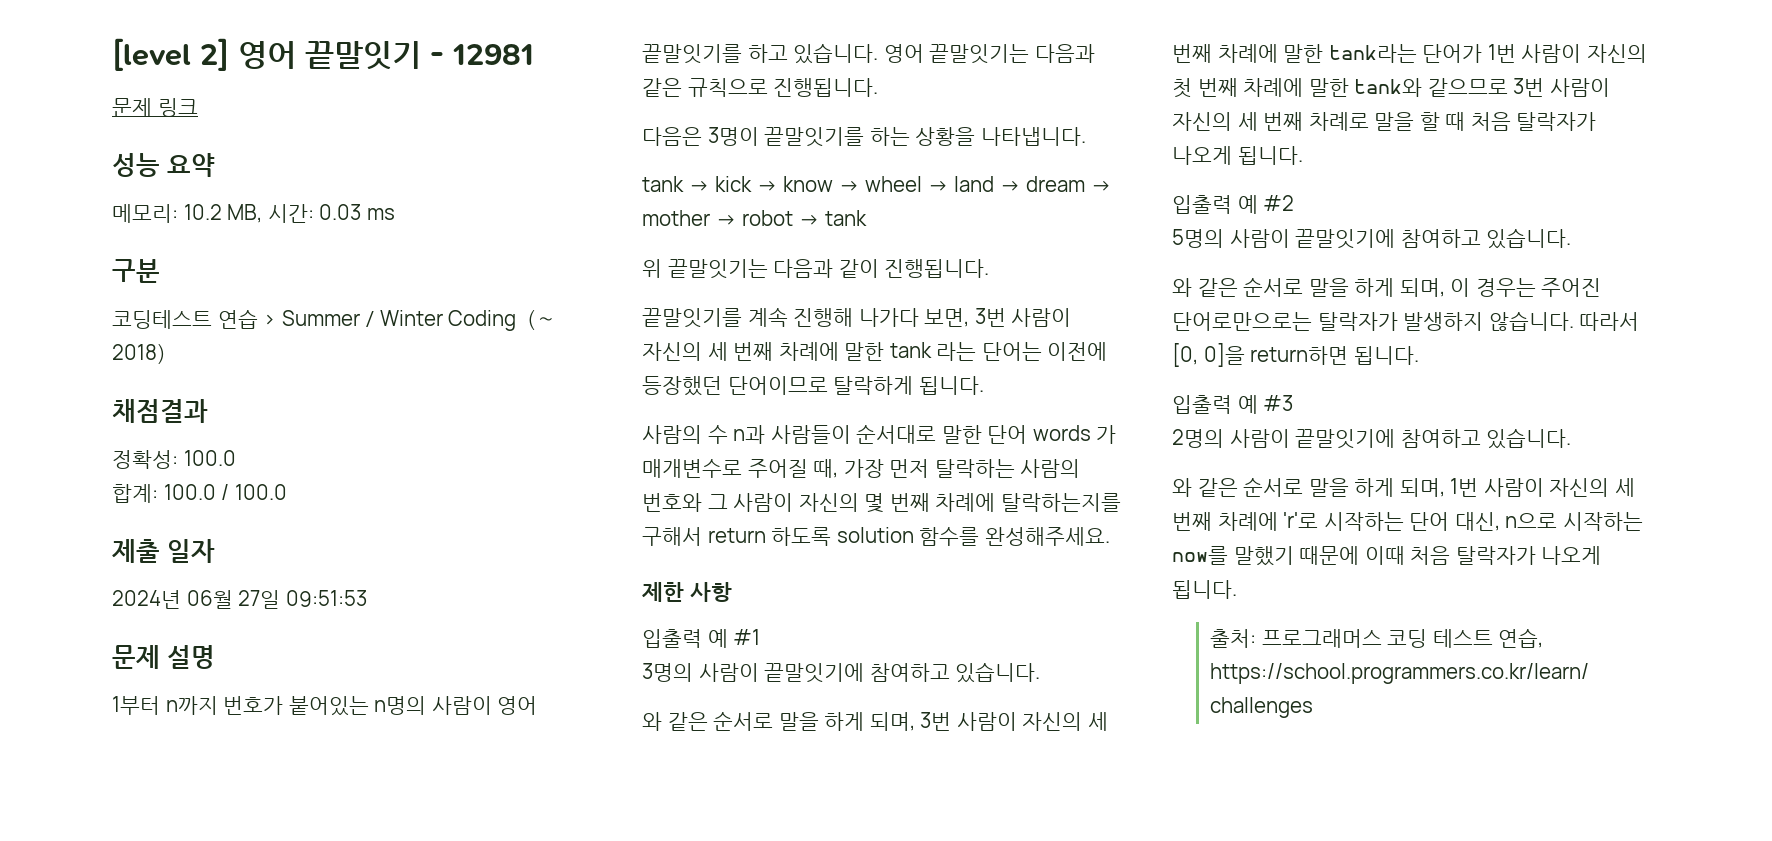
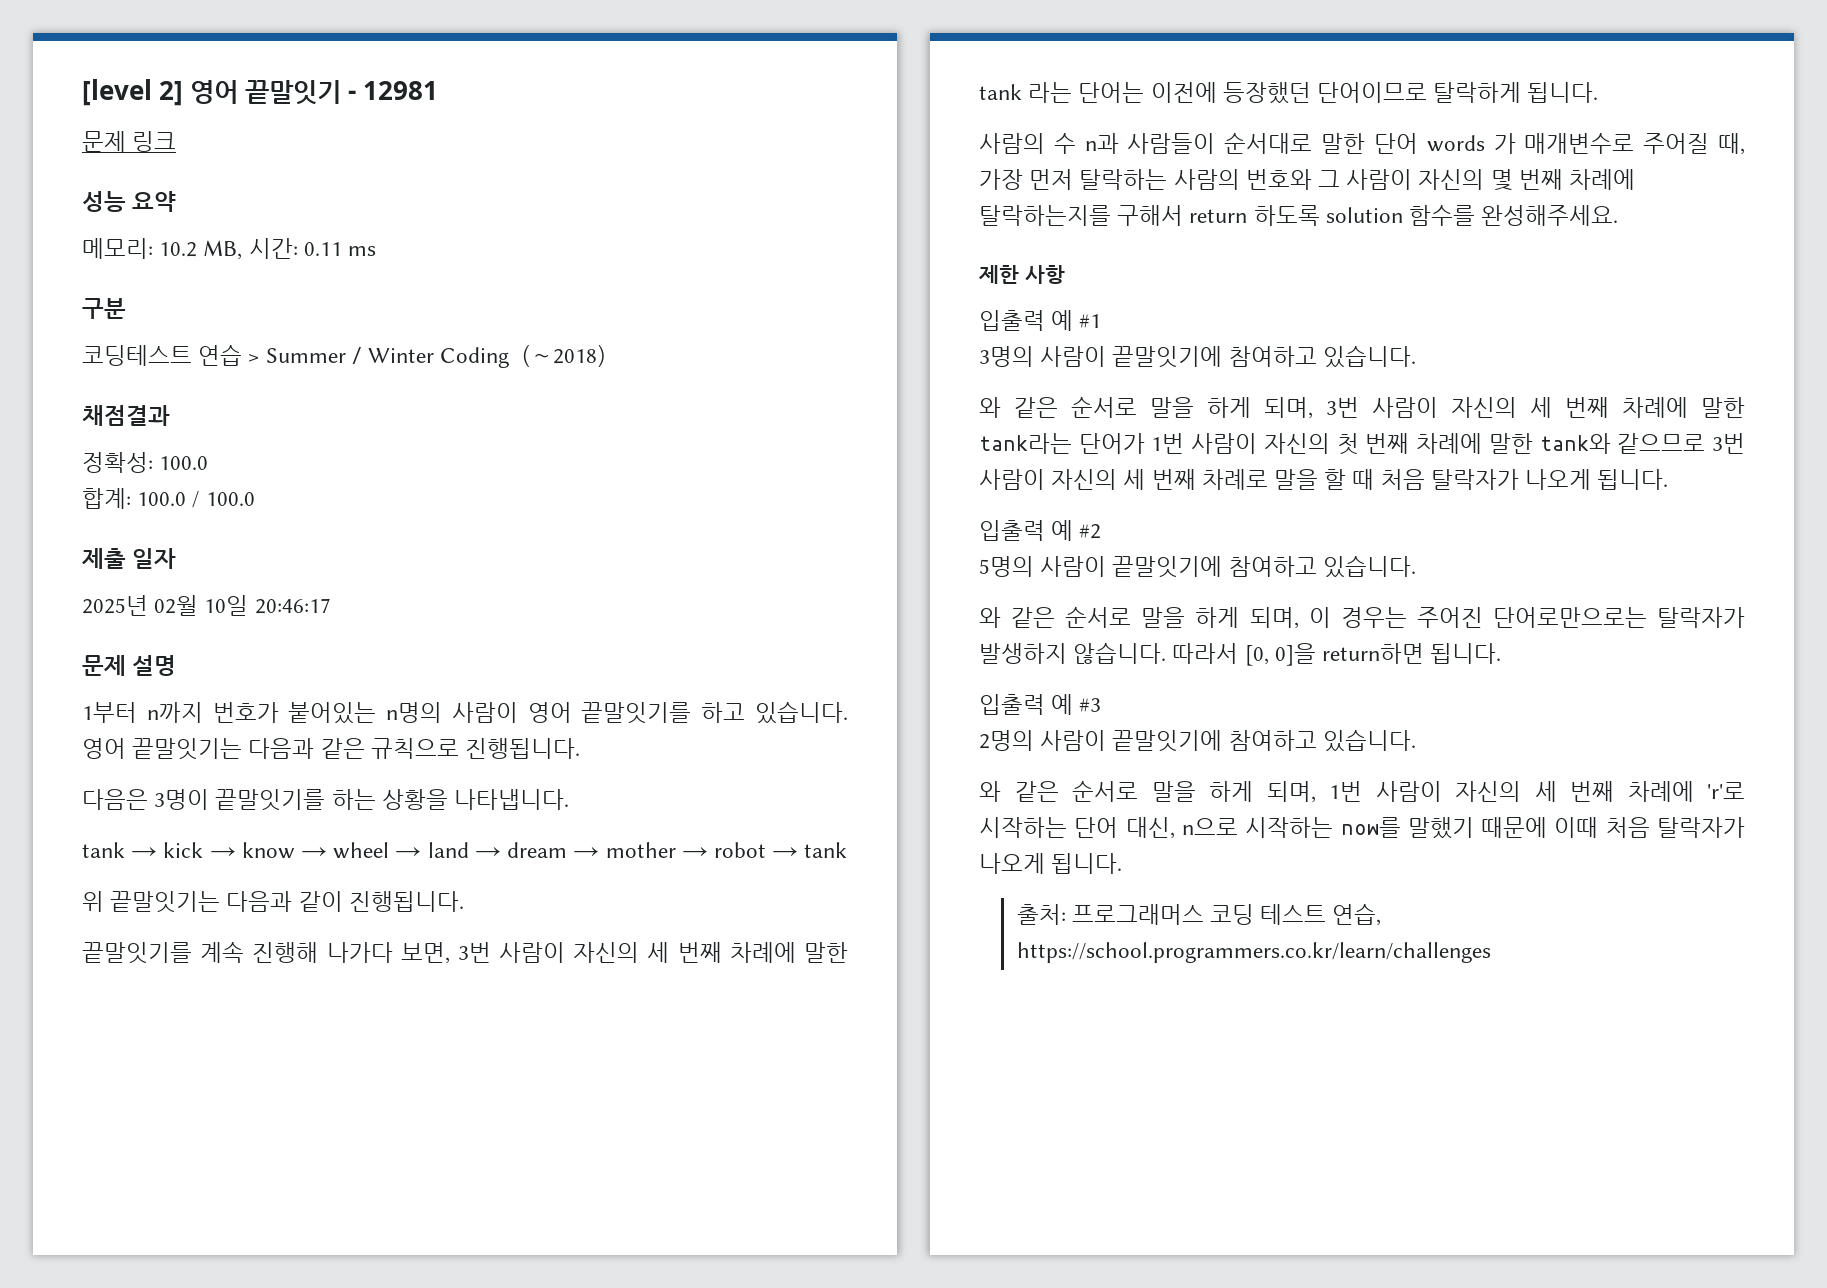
- 메모리: 10.2 MB, 시간: 0.03 ms
+ 메모리: 10.2 MB, 시간: 0.11 ms
- 2024년 06월 27일 09:51:53
+ 2025년 02월 10일 20:46:17

